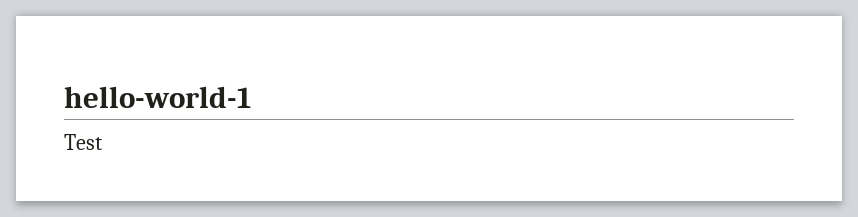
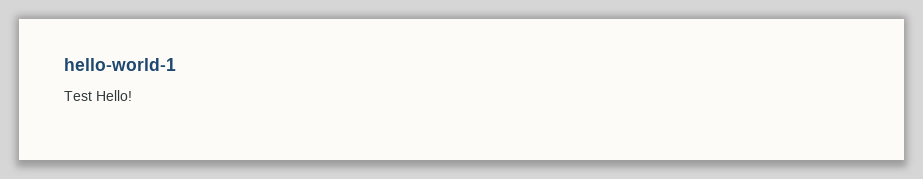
- Test
+ Test Hello!

